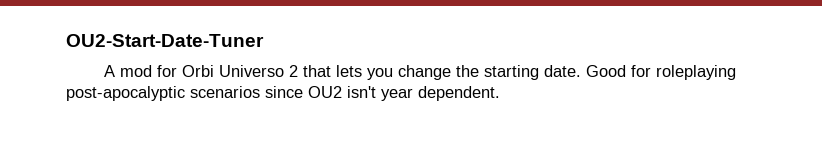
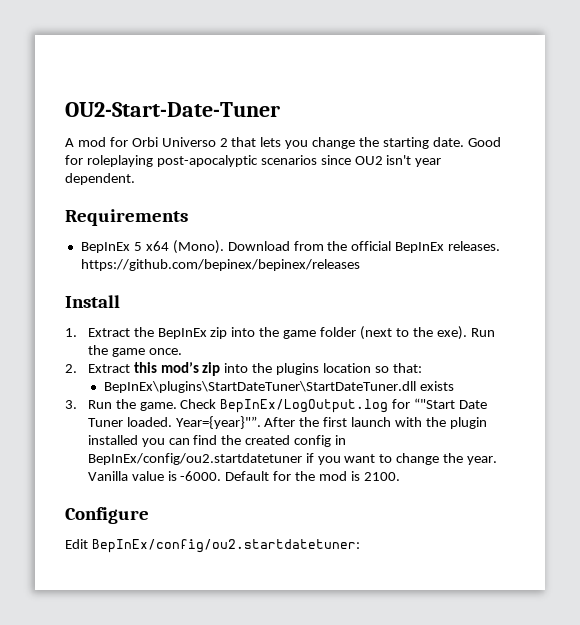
+ Requirements
+ BepInEx 5 x64 (Mono). Download from the official BepInEx releases. https://github.com/bepinex/bepinex/releases
+ Install
+ 1. Extract the BepInEx zip into the game folder (next to the exe). Run the game once.
+ 2. Extract this mod’s zip into the plugins location so that:
+ BepInEx\plugins\StartDateTuner\StartDateTuner.dll exists
+ 3. Run the game. Check BepInEx/LogOutput.log for “"Start Date Tuner loaded. Year={year}"”. After the first launch with the plugin installed you can find the created config in BepInEx/config/ou2.startdatetuner if you want to change the year. Vanilla value is -6000. Default for the mod is 2100.
+ Configure
+ Edit BepInEx/config/ou2.startdatetuner:

